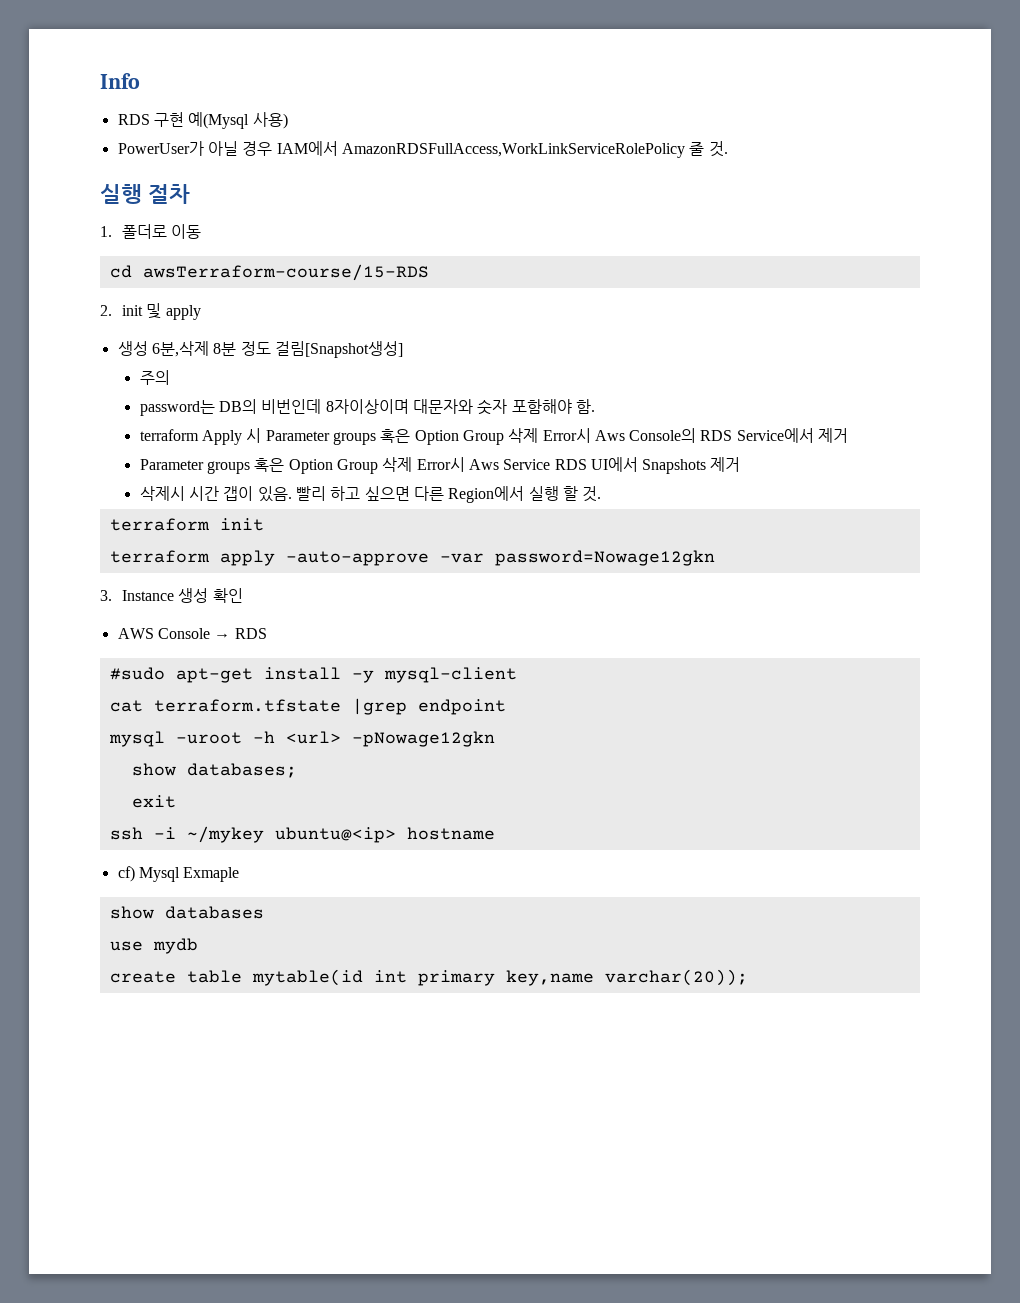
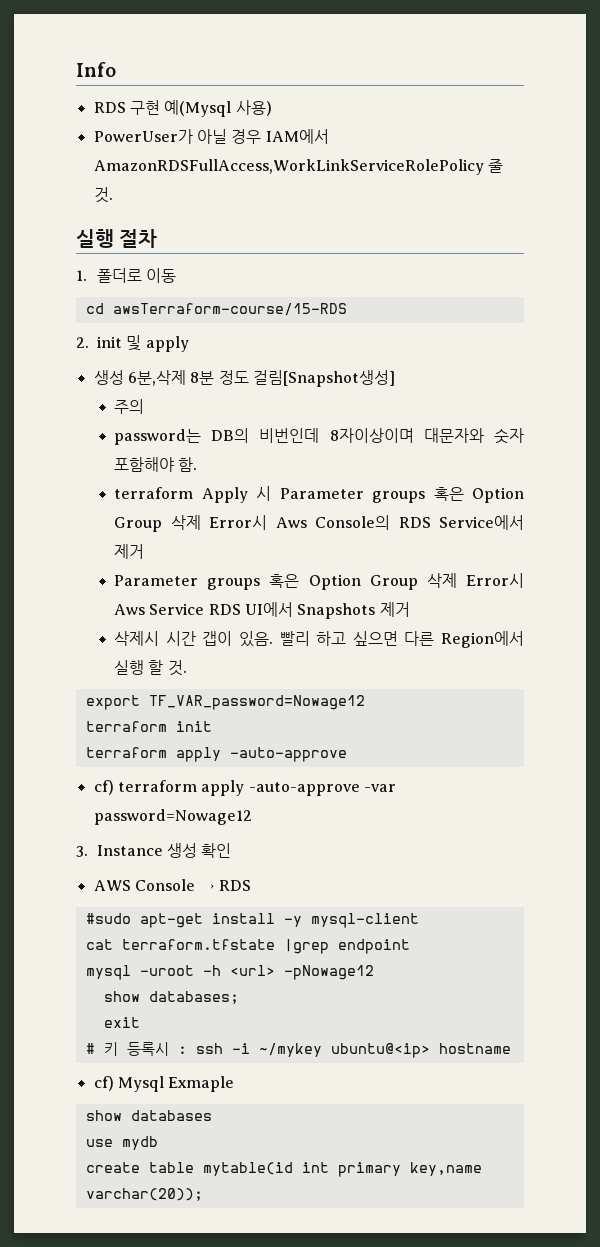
+ export TF_VAR_password=Nowage12
  terraform init
- terraform apply -auto-approve -var password=Nowage12gkn
+ terraform apply -auto-approve
+ cf) terraform apply -auto-approve -var password=Nowage12
- mysql -uroot -h <url> -pNowage12gkn
+ mysql -uroot -h <url> -pNowage12
- ssh -i ~/mykey ubuntu@<ip> hostname
+ # 키 등록시 : ssh -i ~/mykey ubuntu@<ip> hostname

